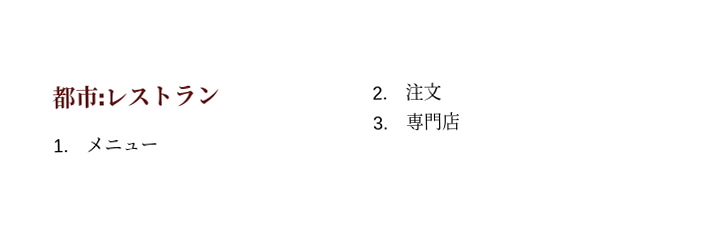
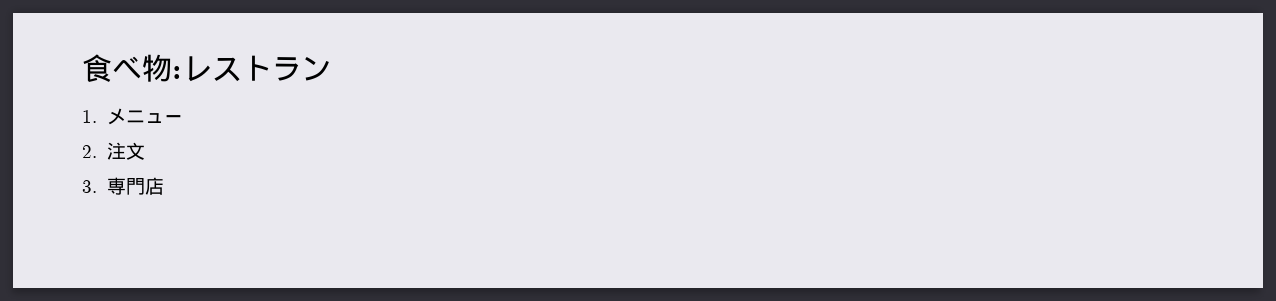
- 都市:レストラン
+ 食べ物:レストラン

